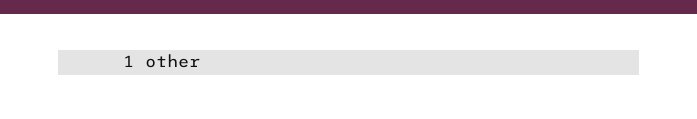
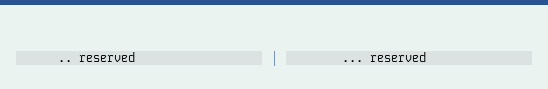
- 1 other
+ .. reserved
+ ... reserved

